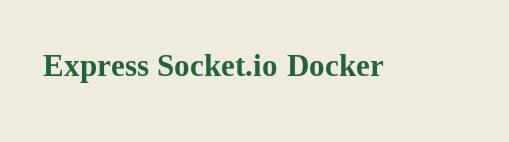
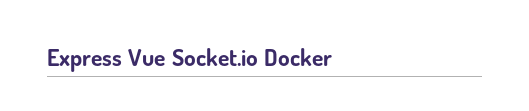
- Express Socket.io Docker
+ Express Vue Socket.io Docker

